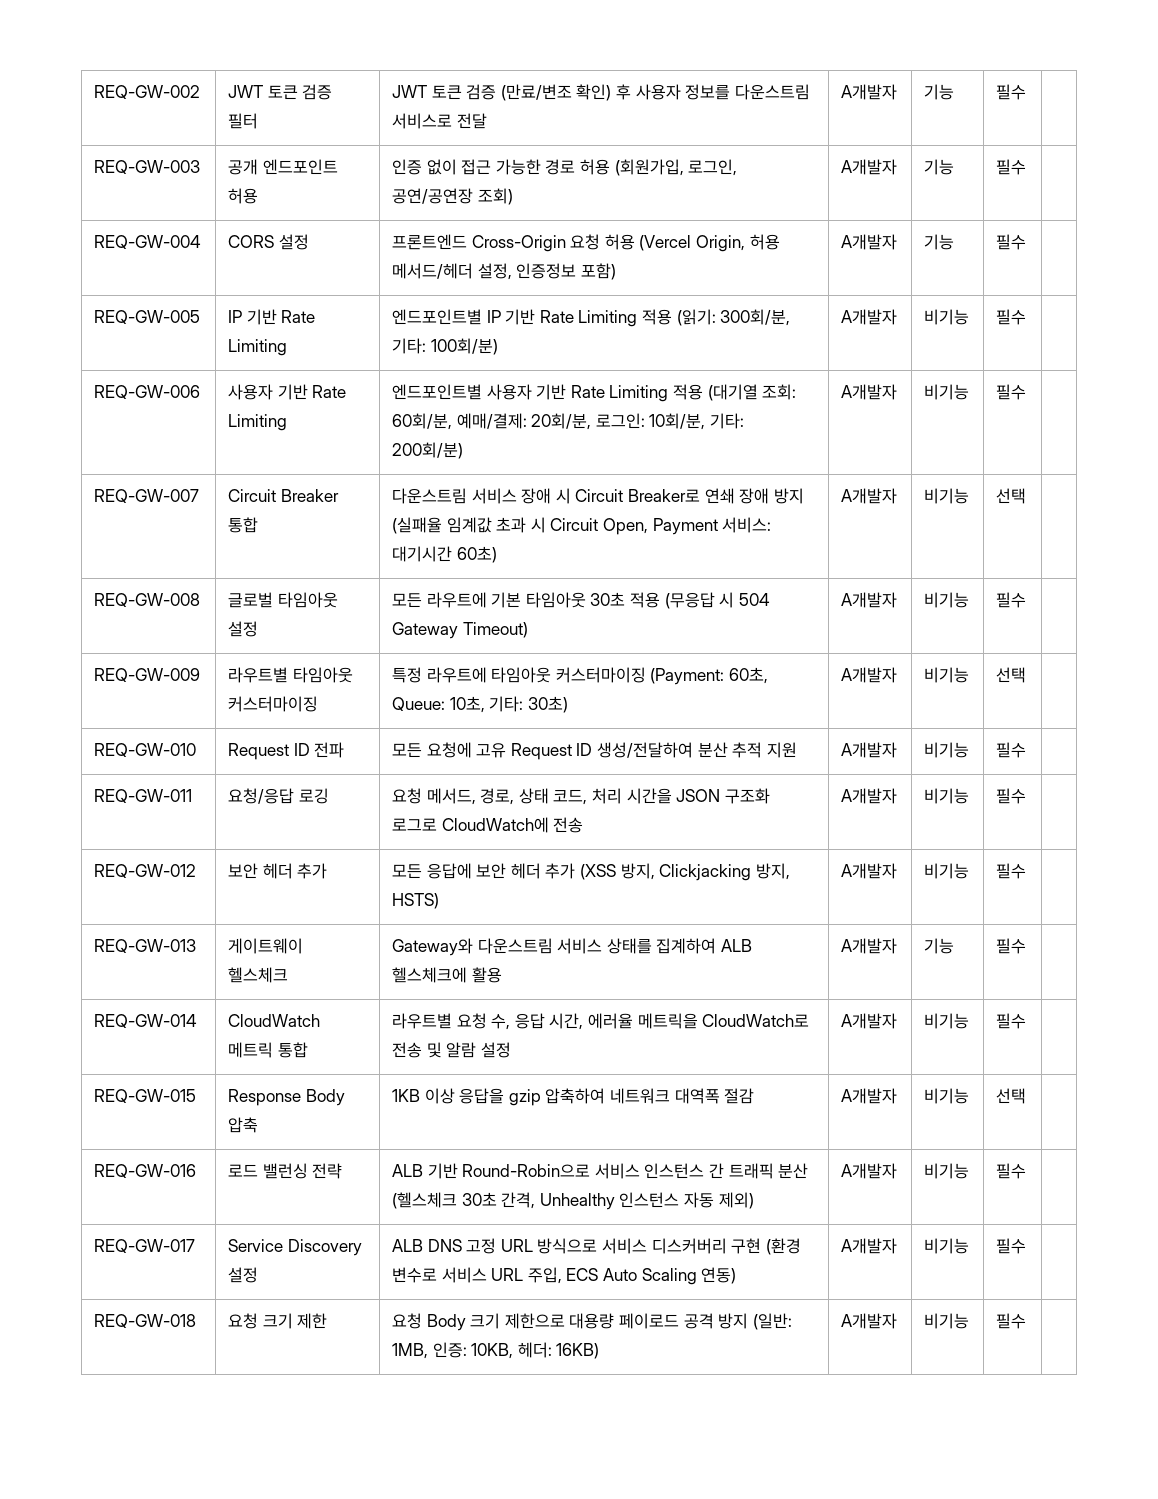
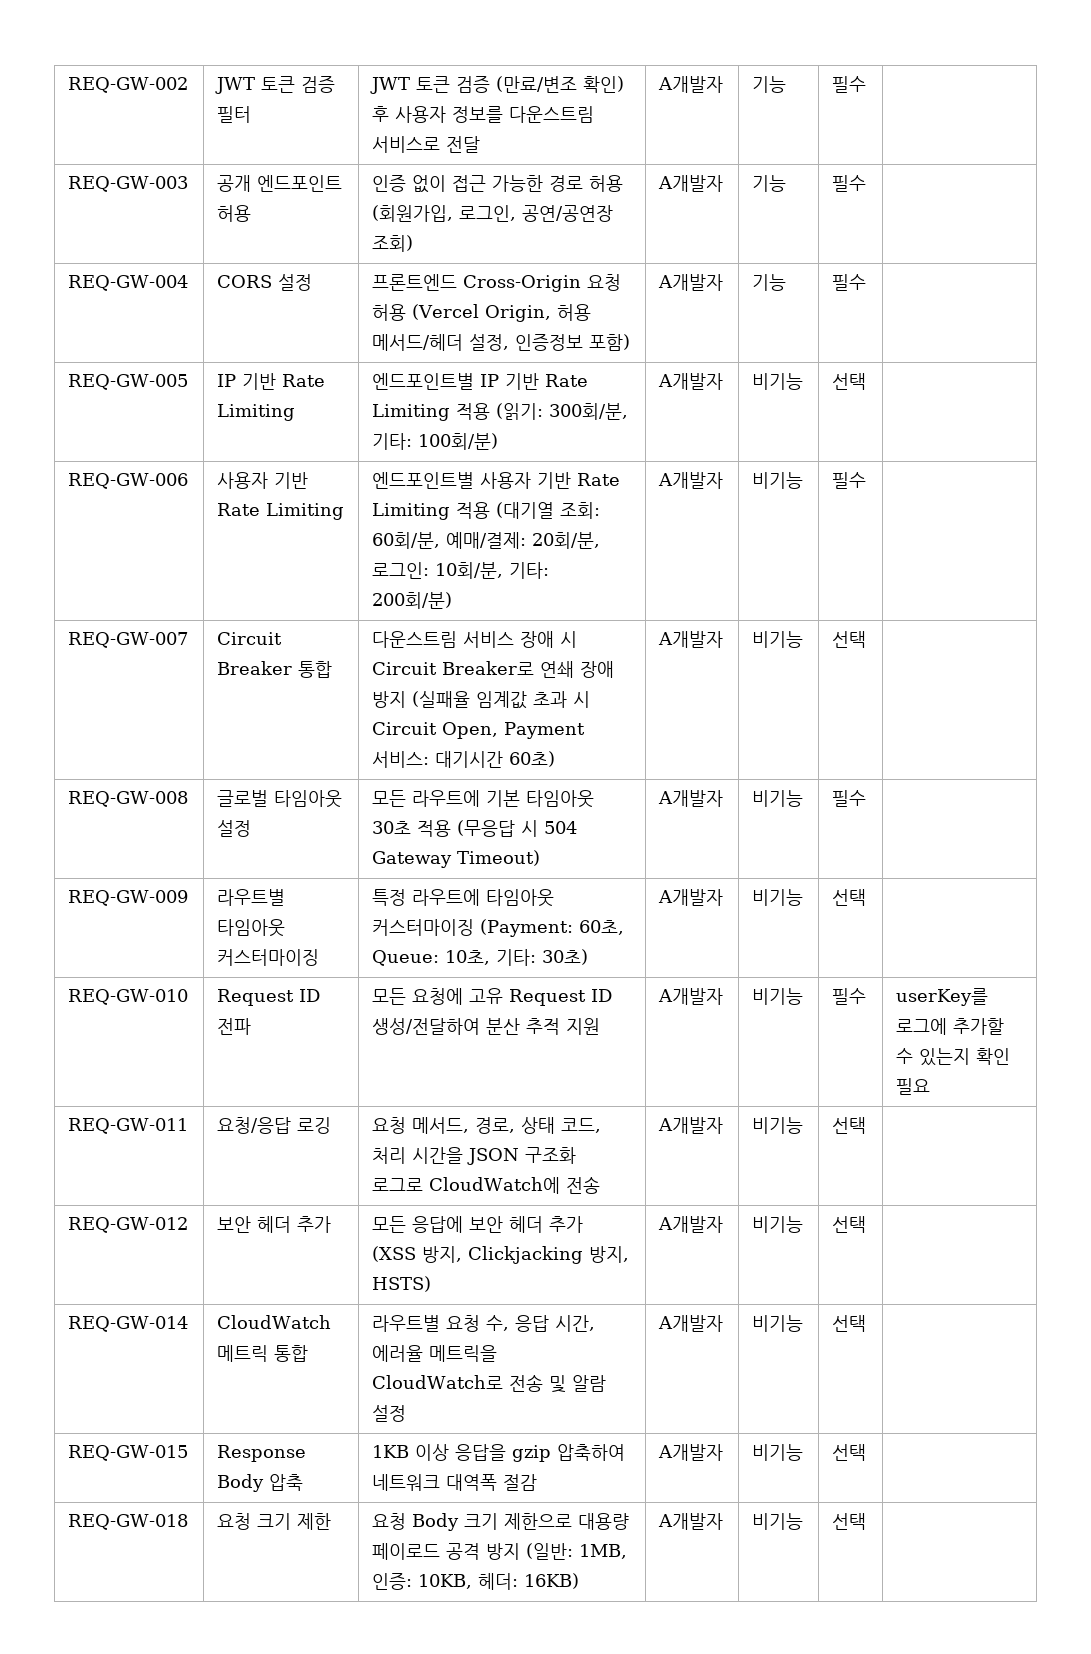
- REQ-GW-005 | IP 기반 Rate Limiting | 엔드포인트별 IP 기반 Rate Limiting 적용 (읽기: 300회/분, 기타: 100회/분) | A개발자 | 비기능 | 필수 |
+ REQ-GW-005 | IP 기반 Rate Limiting | 엔드포인트별 IP 기반 Rate Limiting 적용 (읽기: 300회/분, 기타: 100회/분) | A개발자 | 비기능 | 선택 |
- REQ-GW-010 | Request ID 전파 | 모든 요청에 고유 Request ID 생성/전달하여 분산 추적 지원 | A개발자 | 비기능 | 필수 |
+ REQ-GW-010 | Request ID 전파 | 모든 요청에 고유 Request ID 생성/전달하여 분산 추적 지원 | A개발자 | 비기능 | 필수 | userKey를 로그에 추가할 수 있는지 확인 필요
- REQ-GW-011 | 요청/응답 로깅 | 요청 메서드, 경로, 상태 코드, 처리 시간을 JSON 구조화 로그로 CloudWatch에 전송 | A개발자 | 비기능 | 필수 |
+ REQ-GW-011 | 요청/응답 로깅 | 요청 메서드, 경로, 상태 코드, 처리 시간을 JSON 구조화 로그로 CloudWatch에 전송 | A개발자 | 비기능 | 선택 |
- REQ-GW-012 | 보안 헤더 추가 | 모든 응답에 보안 헤더 추가 (XSS 방지, Clickjacking 방지, HSTS) | A개발자 | 비기능 | 필수 |
- REQ-GW-013 | 게이트웨이 헬스체크 | Gateway와 다운스트림 서비스 상태를 집계하여 ALB 헬스체크에 활용 | A개발자 | 기능 | 필수 |
+ REQ-GW-012 | 보안 헤더 추가 | 모든 응답에 보안 헤더 추가 (XSS 방지, Clickjacking 방지, HSTS) | A개발자 | 비기능 | 선택 |
- REQ-GW-014 | CloudWatch 메트릭 통합 | 라우트별 요청 수, 응답 시간, 에러율 메트릭을 CloudWatch로 전송 및 알람 설정 | A개발자 | 비기능 | 필수 |
+ REQ-GW-014 | CloudWatch 메트릭 통합 | 라우트별 요청 수, 응답 시간, 에러율 메트릭을 CloudWatch로 전송 및 알람 설정 | A개발자 | 비기능 | 선택 |
- REQ-GW-016 | 로드 밸런싱 전략 | ALB 기반 Round-Robin으로 서비스 인스턴스 간 트래픽 분산 (헬스체크 30초 간격, Unhealthy 인스턴스 자동 제외) | A개발자 | 비기능 | 필수 |
- REQ-GW-017 | Service Discovery 설정 | ALB DNS 고정 URL 방식으로 서비스 디스커버리 구현 (환경 변수로 서비스 URL 주입, ECS Auto Scaling 연동) | A개발자 | 비기능 | 필수 |
- REQ-GW-018 | 요청 크기 제한 | 요청 Body 크기 제한으로 대용량 페이로드 공격 방지 (일반: 1MB, 인증: 10KB, 헤더: 16KB) | A개발자 | 비기능 | 필수 |
+ REQ-GW-018 | 요청 크기 제한 | 요청 Body 크기 제한으로 대용량 페이로드 공격 방지 (일반: 1MB, 인증: 10KB, 헤더: 16KB) | A개발자 | 비기능 | 선택 |

